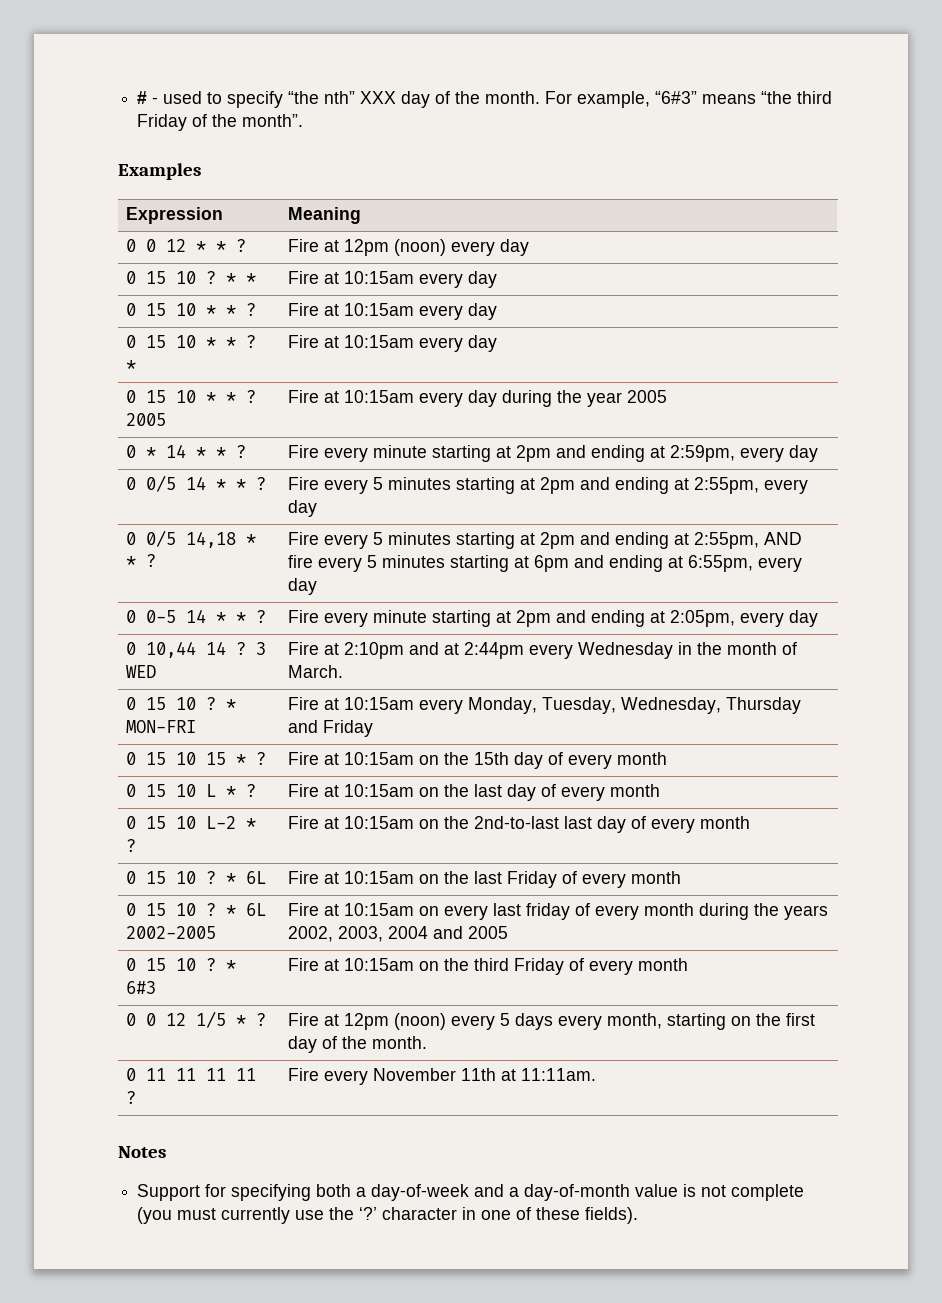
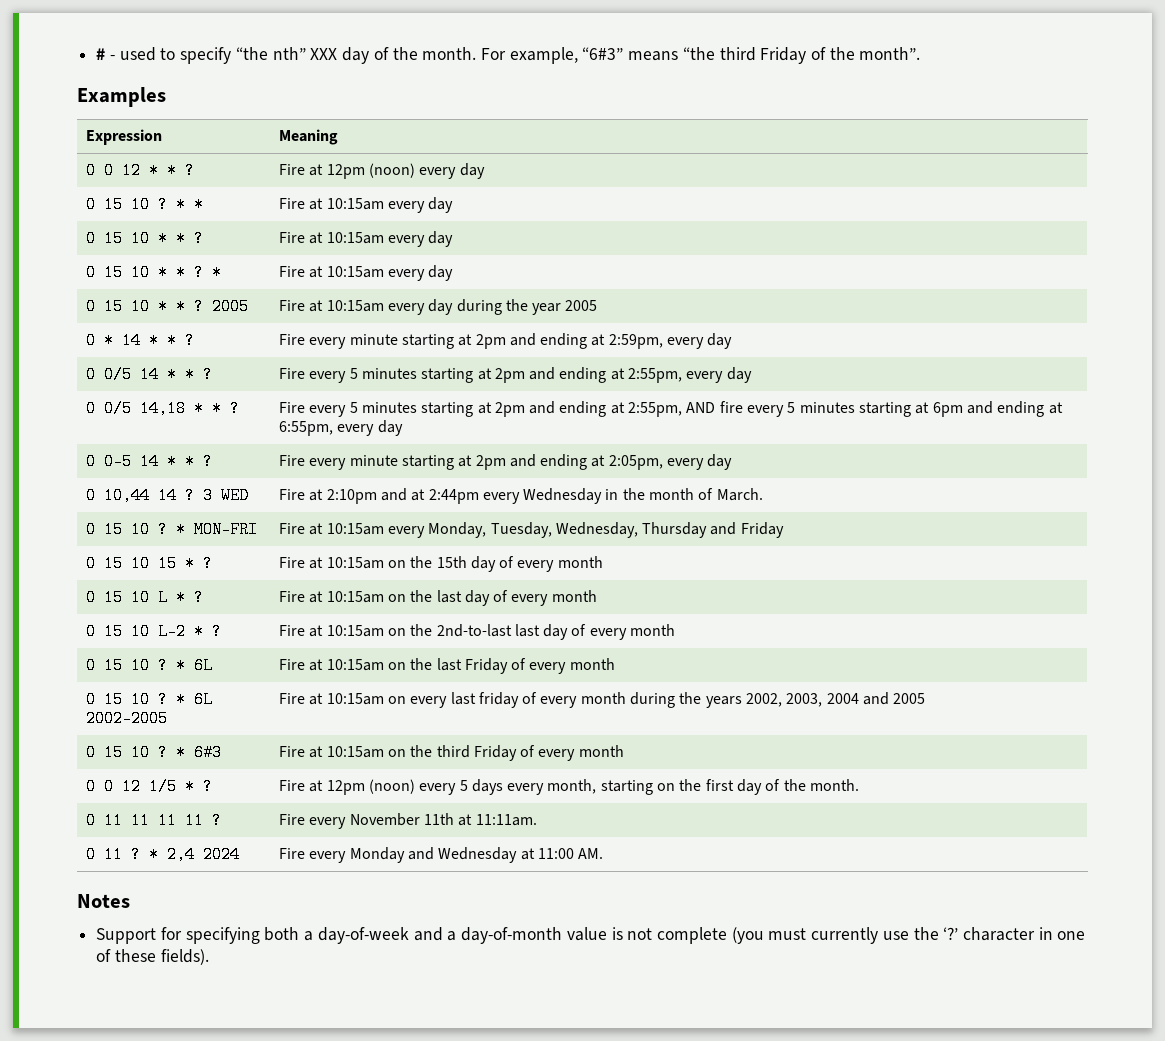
+ 0 11 ? * 2,4 2024 | Fire every Monday and Wednesday at 11:00 AM.

